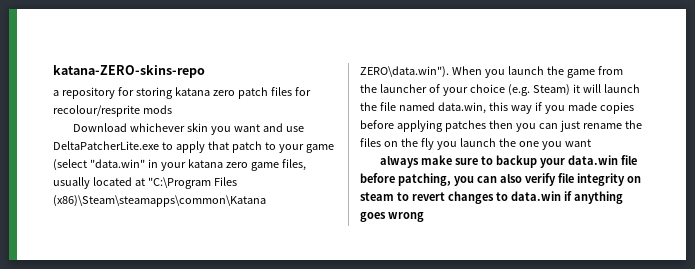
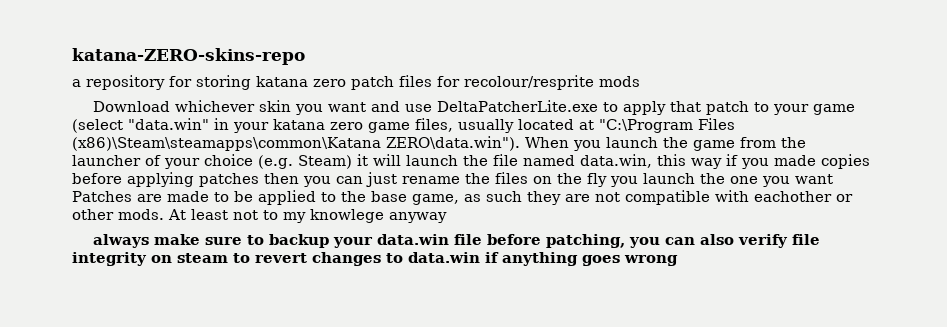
- Download whichever skin you want and use DeltaPatcherLite.exe to apply that patch to your game (select "data.win" in your katana zero game files, usually located at "C:\Program Files (x86)\Steam\steamapps\common\Katana ZERO\data.win"). When you launch the game from the launcher of your choice (e.g. Steam) it will launch the file named data.win, this way if you made copies before applying patches then you can just rename the files on the fly you launch the one you want
+ Download whichever skin you want and use DeltaPatcherLite.exe to apply that patch to your game (select "data.win" in your katana zero game files, usually located at "C:\Program Files (x86)\Steam\steamapps\common\Katana ZERO\data.win"). When you launch the game from the launcher of your choice (e.g. Steam) it will launch the file named data.win, this way if you made copies before applying patches then you can just rename the files on the fly you launch the one you want Patches are made to be applied to the base game, as such they are not compatible with eachother or other mods. At least not to my knowlege anyway

